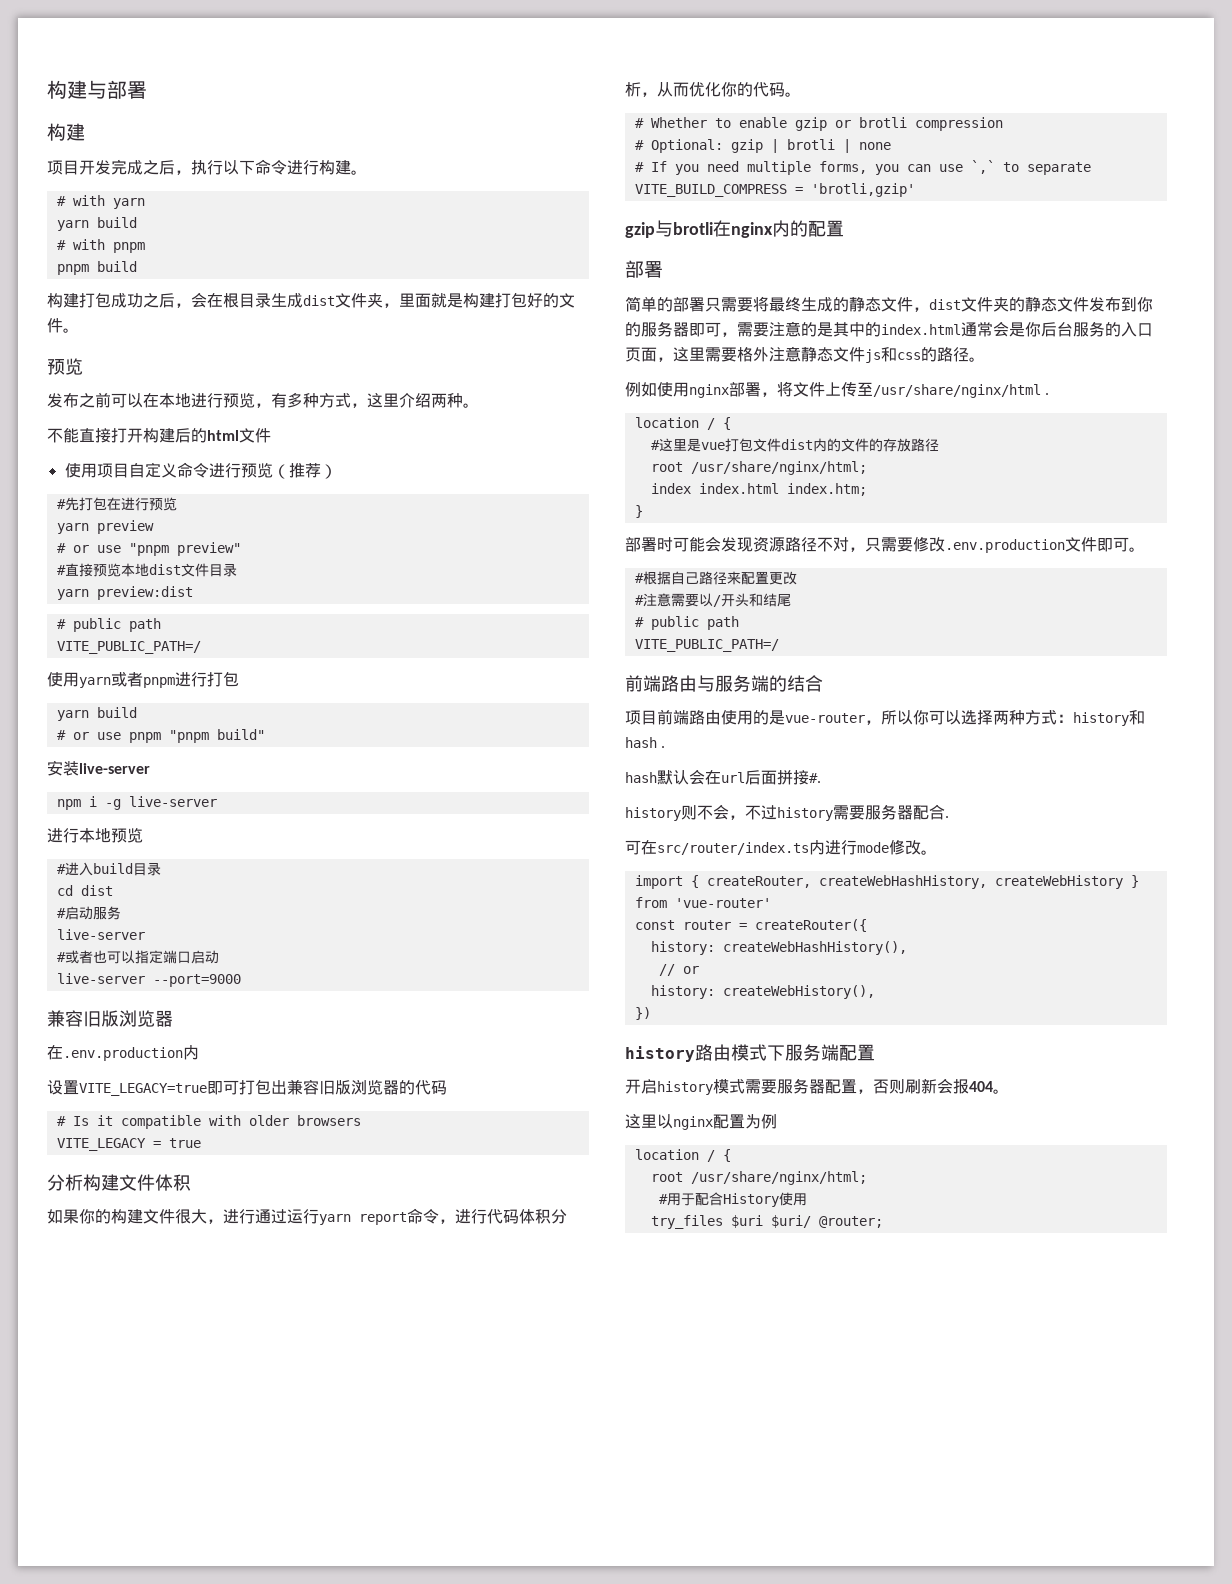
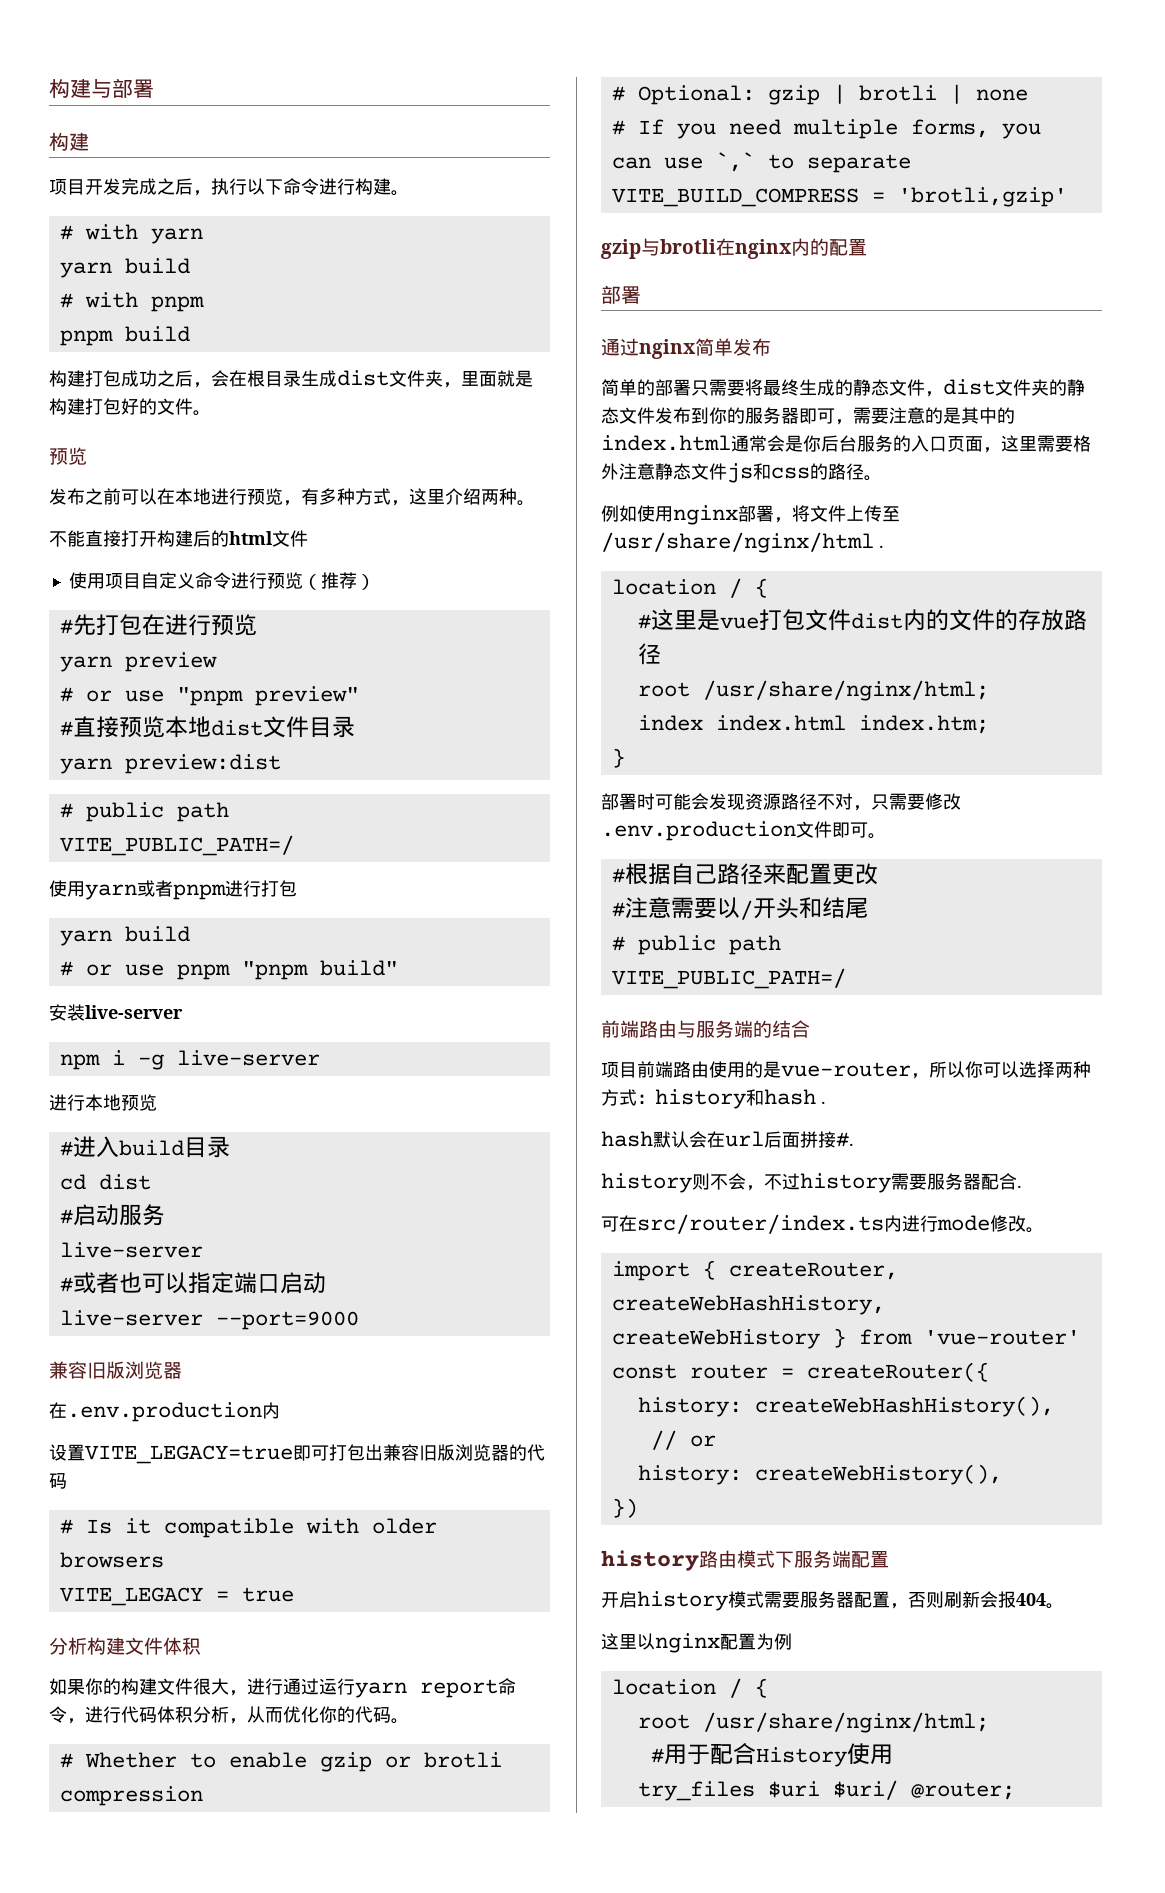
+ 通过nginx简单发布

